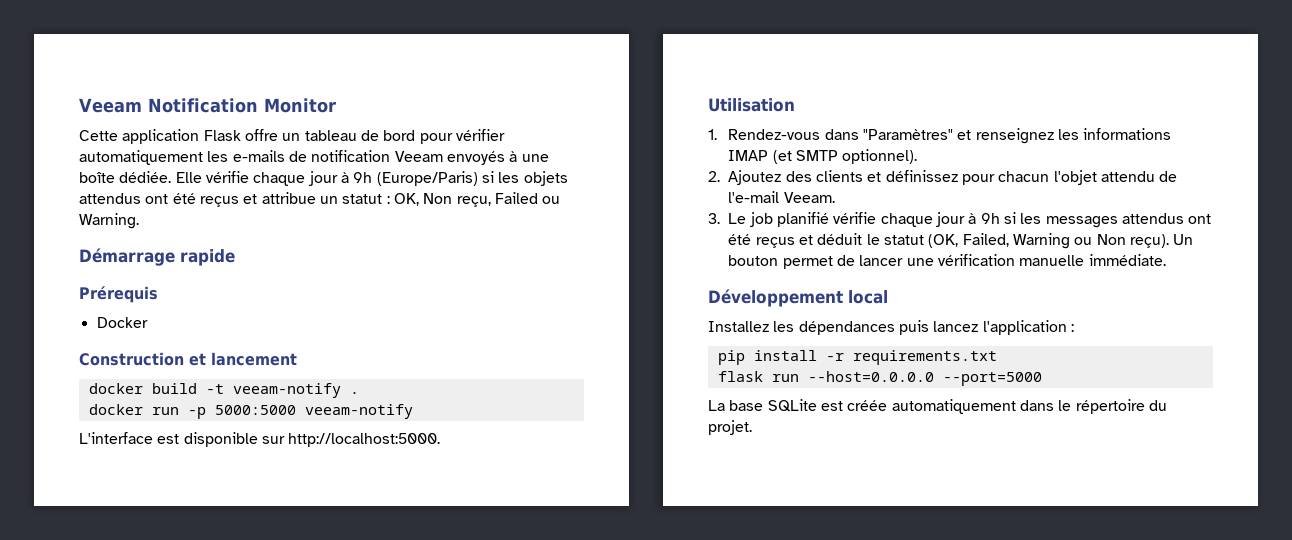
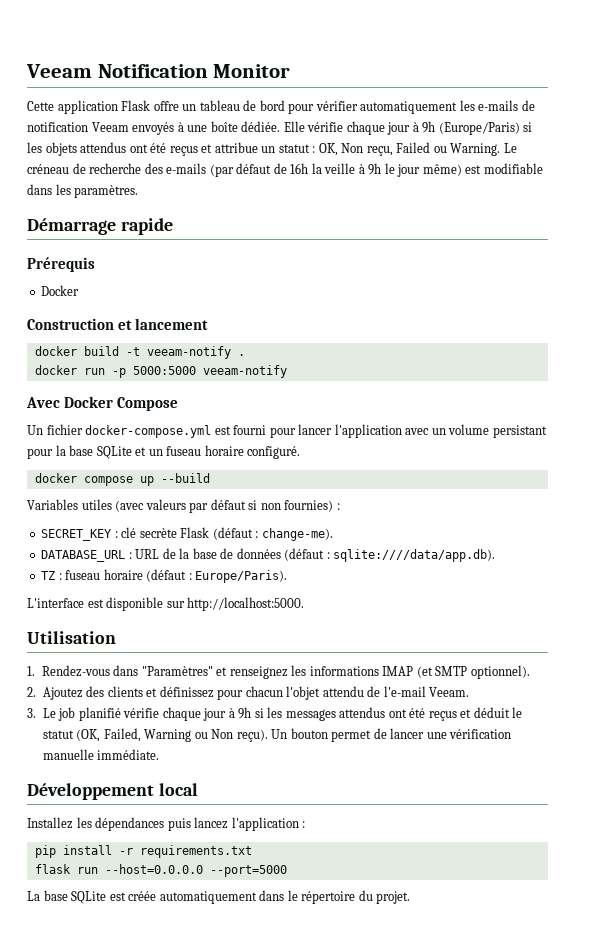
+ Le créneau de recherche des e-mails (par défaut de 16h la veille à 9h le jour même) est modifiable dans les paramètres.
+ Avec Docker Compose
+ Un fichier docker-compose.yml est fourni pour lancer l'application avec un volume persistant pour la base SQLite et un fuseau horaire configuré.
+ docker compose up --build
+ Variables utiles (avec valeurs par défaut si non fournies) :
+ SECRET_KEY : clé secrète Flask (défaut : change-me).
+ DATABASE_URL : URL de la base de données (défaut : sqlite:////data/app.db).
+ TZ : fuseau horaire (défaut : Europe/Paris).

